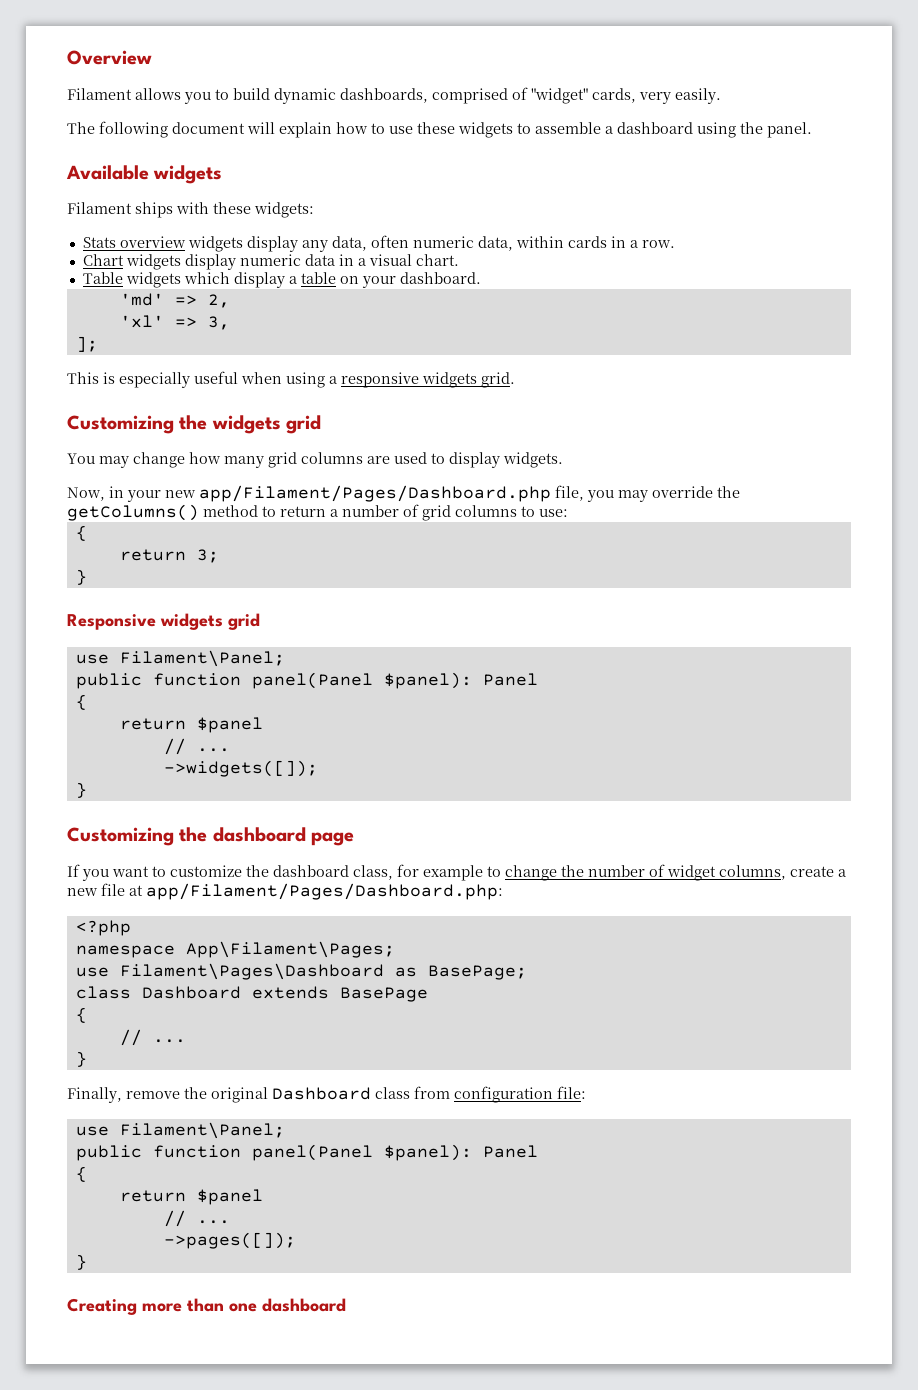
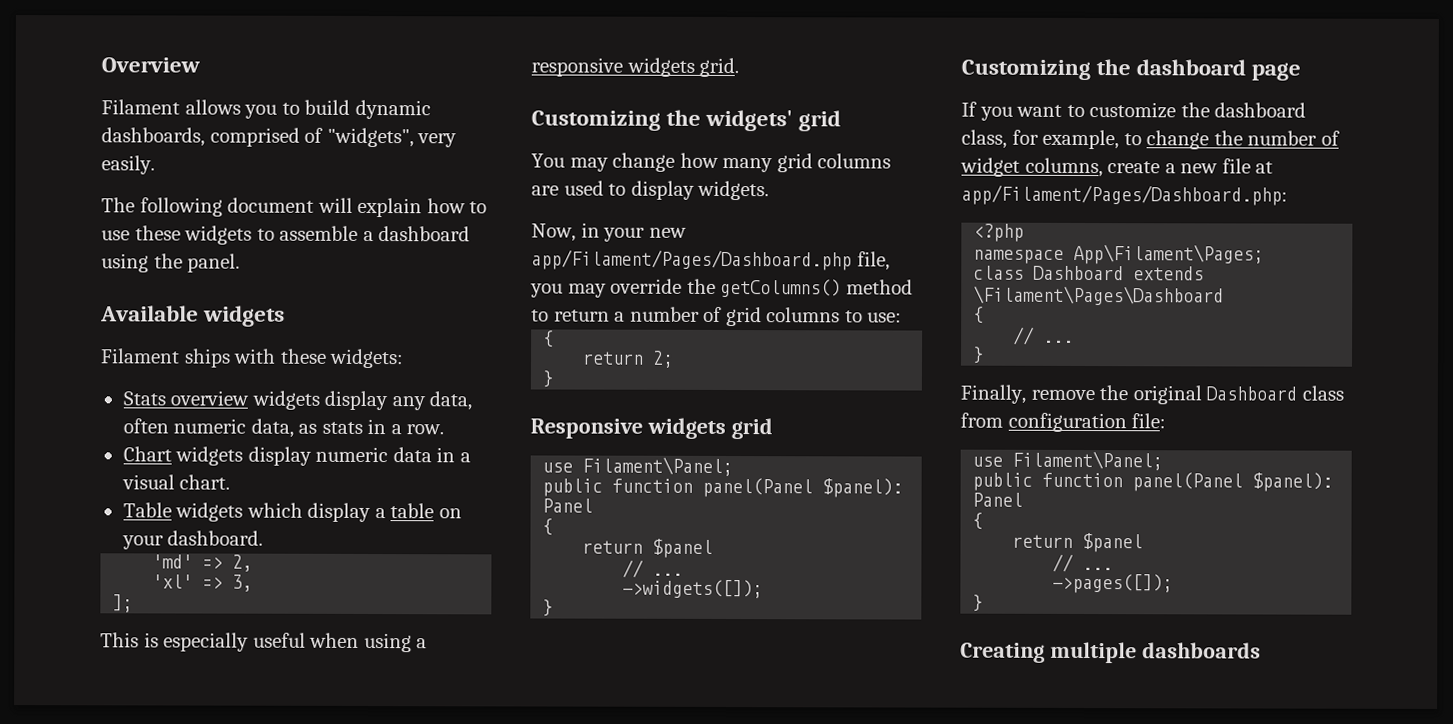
- Filament allows you to build dynamic dashboards, comprised of "widget" cards, very easily.
+ Filament allows you to build dynamic dashboards, comprised of "widgets", very easily.
- Stats overview widgets display any data, often numeric data, within cards in a row.
+ Stats overview widgets display any data, often numeric data, as stats in a row.
- Customizing the widgets grid
+ Customizing the widgets' grid
- return 3;
+ return 2;
- If you want to customize the dashboard class, for example to change the number of widget columns, create a new file at app/Filament/Pages/Dashboard.php:
+ If you want to customize the dashboard class, for example, to change the number of widget columns, create a new file at app/Filament/Pages/Dashboard.php:
- use Filament\Pages\Dashboard as BasePage;
- class Dashboard extends BasePage
+ class Dashboard extends \Filament\Pages\Dashboard
- Creating more than one dashboard
+ Creating multiple dashboards

